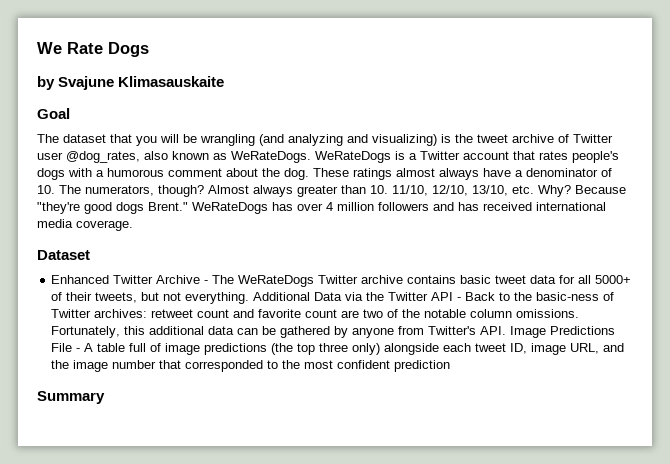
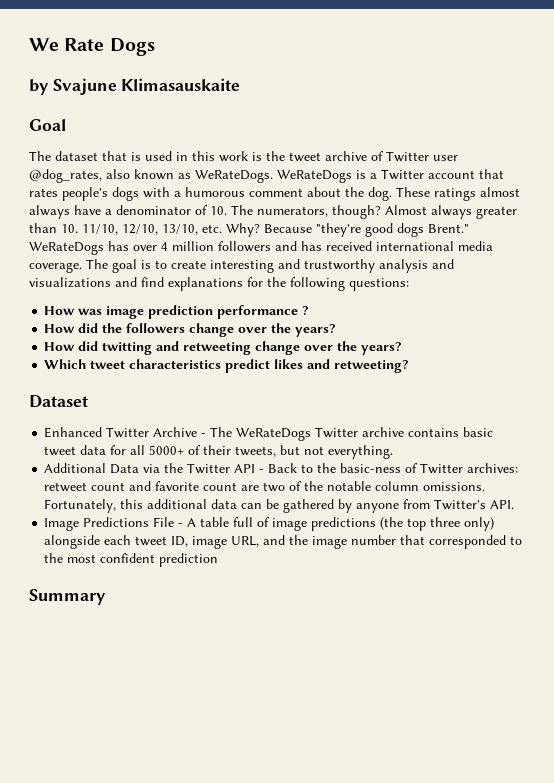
- The dataset that you will be wrangling (and analyzing and visualizing) is the tweet archive of Twitter user @dog_rates, also known as WeRateDogs.
+ The dataset that is used in this work is the tweet archive of Twitter user @dog_rates, also known as WeRateDogs.
+ The goal is to create interesting and trustworthy analysis and visualizations and find explanations for the following questions:
+ How was image prediction performance ?
+ How did the followers change over the years?
+ How did twitting and retweeting change over the years?
+ Which tweet characteristics predict likes and retweeting?
- Enhanced Twitter Archive - The WeRateDogs Twitter archive contains basic tweet data for all 5000+ of their tweets, but not everything. Additional Data via the Twitter API - Back to the basic-ness of Twitter archives: retweet count and favorite count are two of the notable column omissions.
+ Enhanced Twitter Archive - The WeRateDogs Twitter archive contains basic tweet data for all 5000+ of their tweets, but not everything.
+ Additional Data via the Twitter API - Back to the basic-ness of Twitter archives: retweet count and favorite count are two of the notable column omissions.
- Fortunately, this additional data can be gathered by anyone from Twitter's API. Image Predictions File - A table full of image predictions (the top three only) alongside each tweet ID, image URL, and the image number that corresponded to the most confident prediction
+ Fortunately, this additional data can be gathered by anyone from Twitter's API.
+ Image Predictions File - A table full of image predictions (the top three only) alongside each tweet ID, image URL, and the image number that corresponded to the most confident prediction

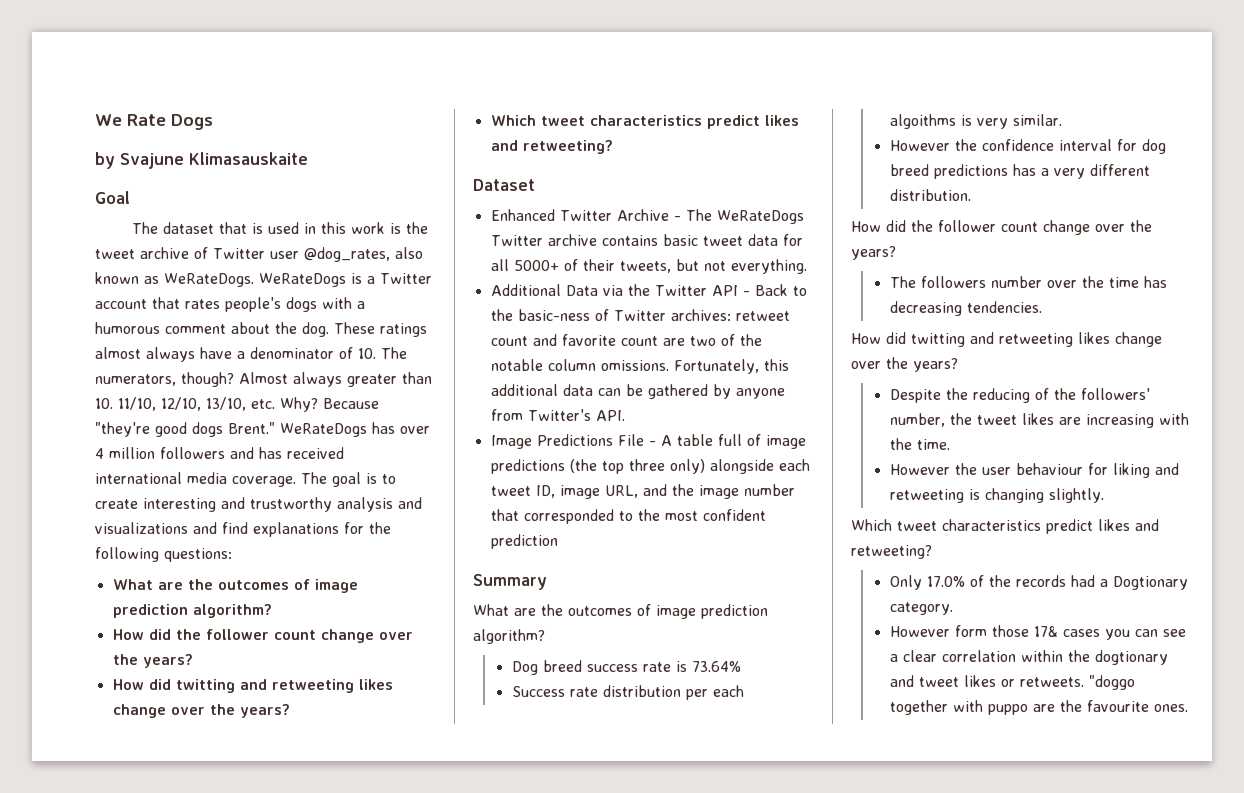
  The goal is to create interesting and trustworthy analysis and visualizations and find explanations for the following questions:
- How was image prediction performance ?
- How did the followers change over the years?
- How did twitting and retweeting change over the years?
+ What are the outcomes of image prediction algorithm?
+ How did the follower count change over the years?
+ How did twitting and retweeting likes change over the years?
  Summary
+ What are the outcomes of image prediction algorithm?
+ Dog breed success rate is 73.64%
+ Success rate distribution per each algoithms is very similar.
+ However the confidence interval for dog breed predictions has a very different distribution.
+ How did the follower count change over the years?
+ The followers number over the time has decreasing tendencies.
+ How did twitting and retweeting likes change over the years?
+ Despite the reducing of the followers' number, the tweet likes are increasing with the time.
+ However the user behaviour for liking and retweeting is changing slightly.
+ Which tweet characteristics predict likes and retweeting?
+ Only 17.0% of the records had a Dogtionary category.
+ However form those 17& cases you can see a clear correlation within the dogtionary and tweet likes or retweets. "doggo together with puppo are the favourite ones.

